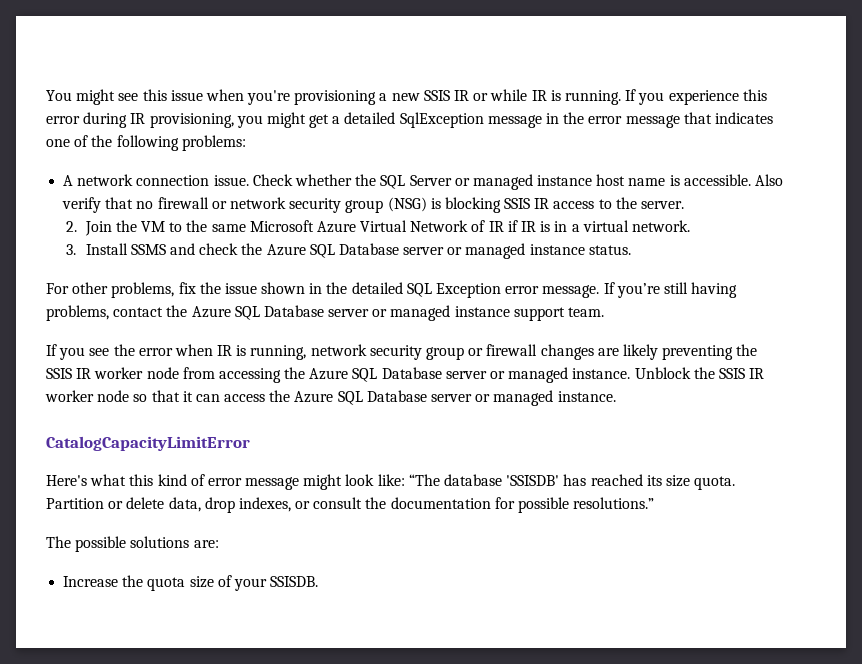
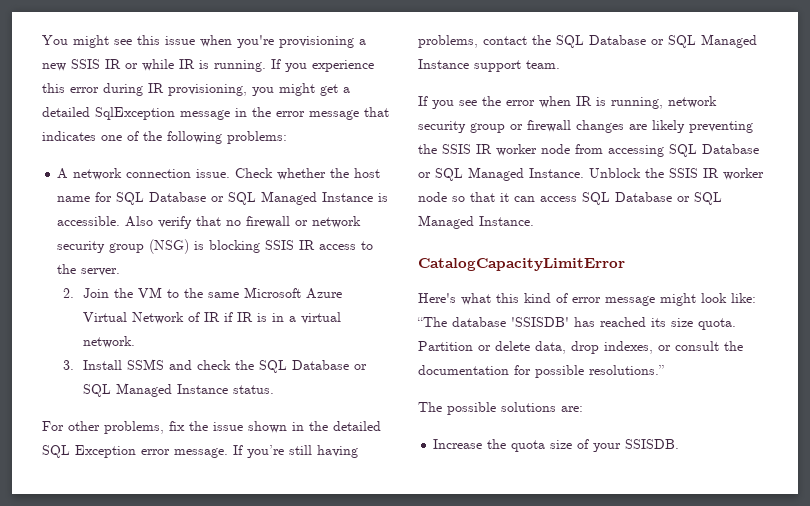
- Check whether the SQL Server or managed instance host name is accessible.
+ Check whether the host name for SQL Database or SQL Managed Instance is accessible.
- 3. Install SSMS and check the Azure SQL Database server or managed instance status.
+ 3. Install SSMS and check the SQL Database or SQL Managed Instance status.
- If you’re still having problems, contact the Azure SQL Database server or managed instance support team.
+ If you’re still having problems, contact the SQL Database or SQL Managed Instance support team.
- If you see the error when IR is running, network security group or firewall changes are likely preventing the SSIS IR worker node from accessing the Azure SQL Database server or managed instance.
+ If you see the error when IR is running, network security group or firewall changes are likely preventing the SSIS IR worker node from accessing SQL Database or SQL Managed Instance.
- Unblock the SSIS IR worker node so that it can access the Azure SQL Database server or managed instance.
+ Unblock the SSIS IR worker node so that it can access SQL Database or SQL Managed Instance.

